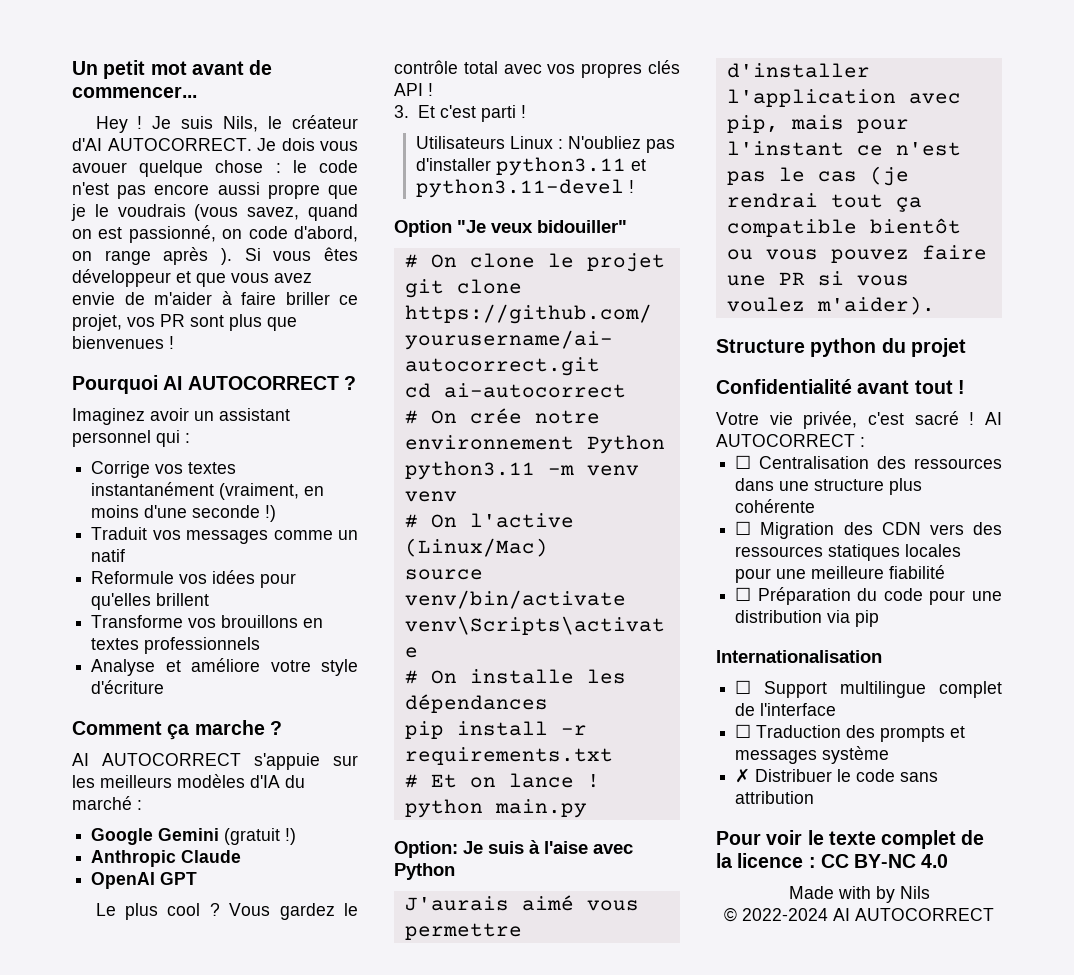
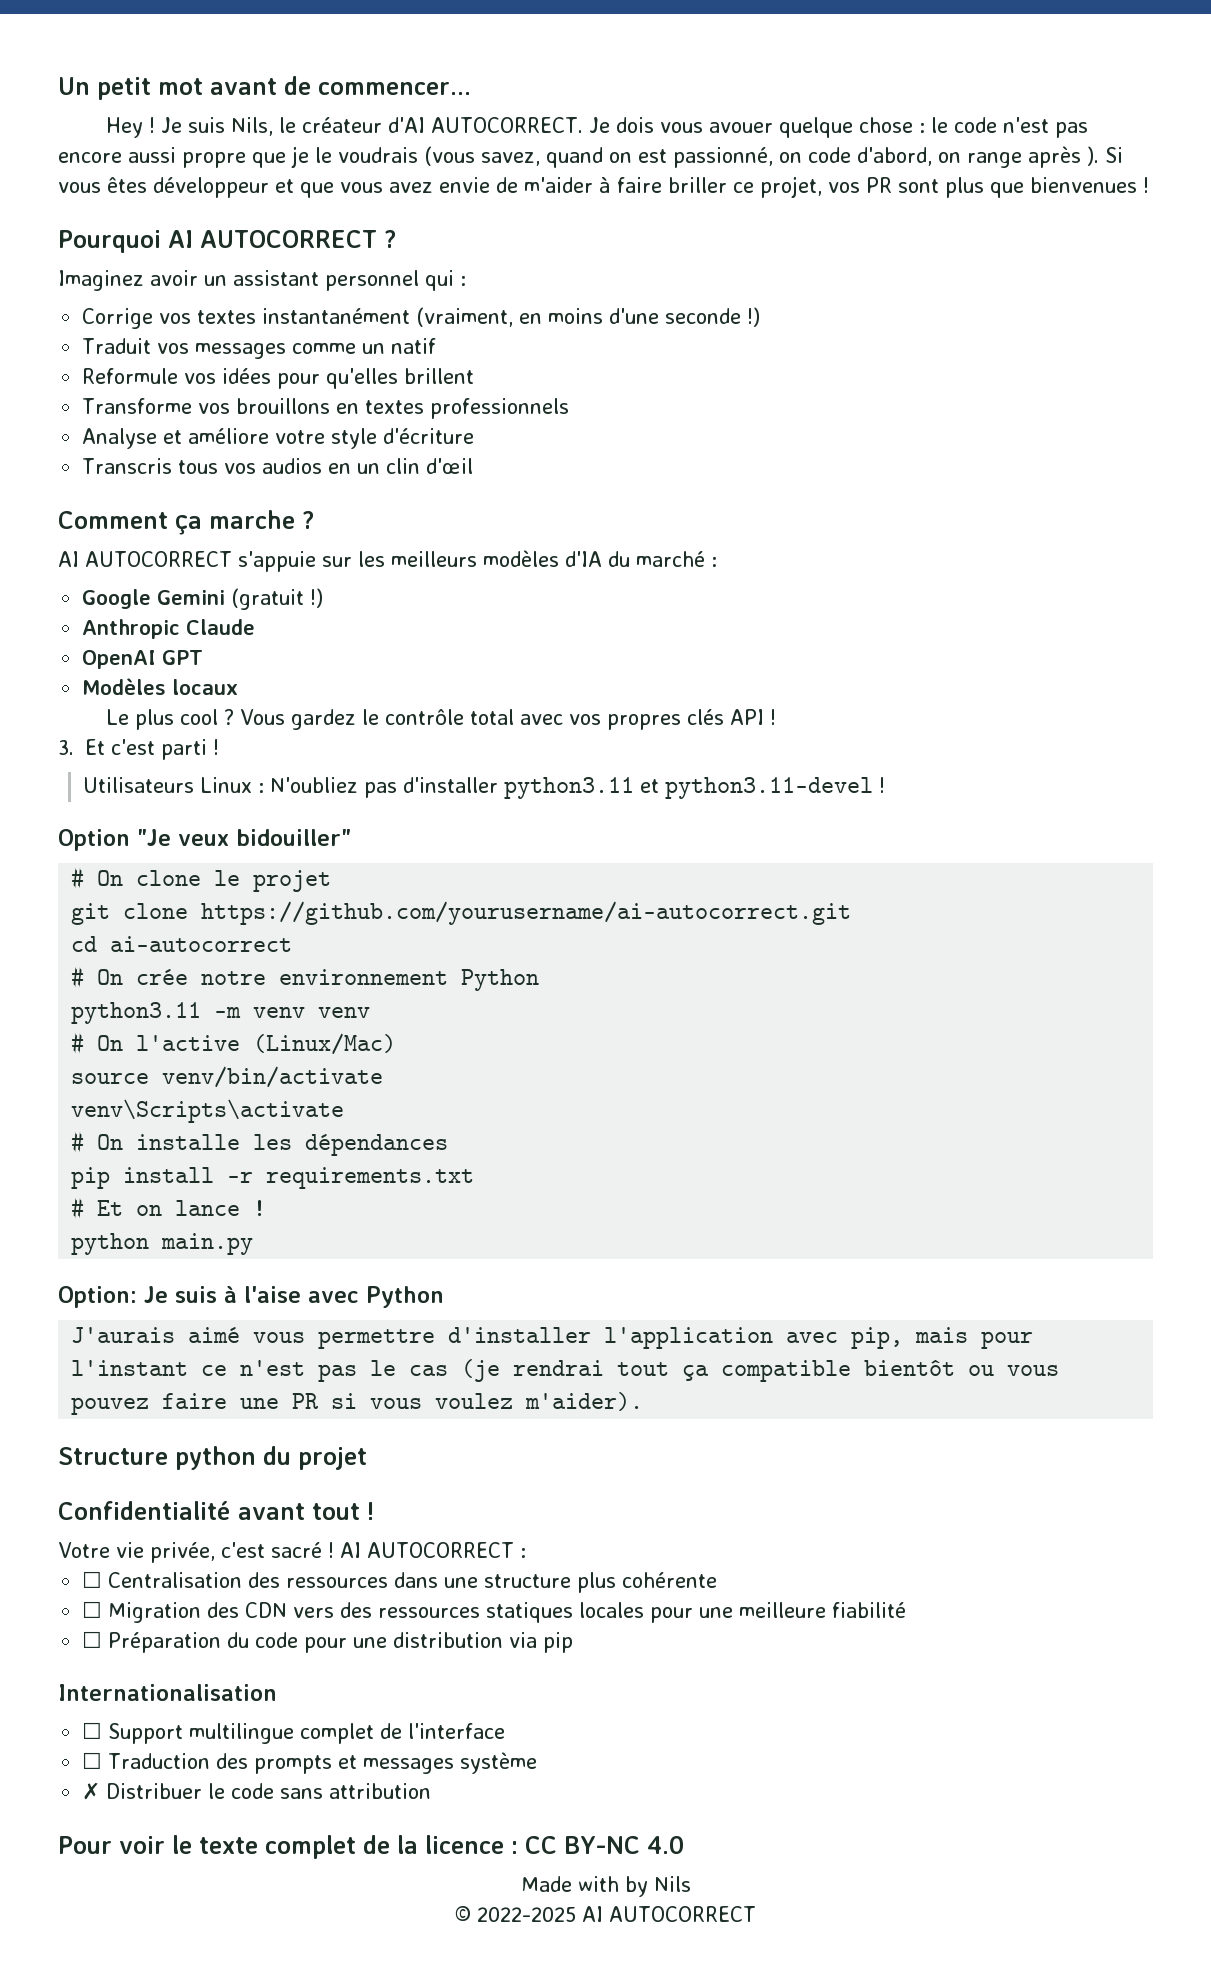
+ Transcris tous vos audios en un clin d'œil
+ Modèles locaux
- © 2022-2024 AI AUTOCORRECT
+ © 2022-2025 AI AUTOCORRECT

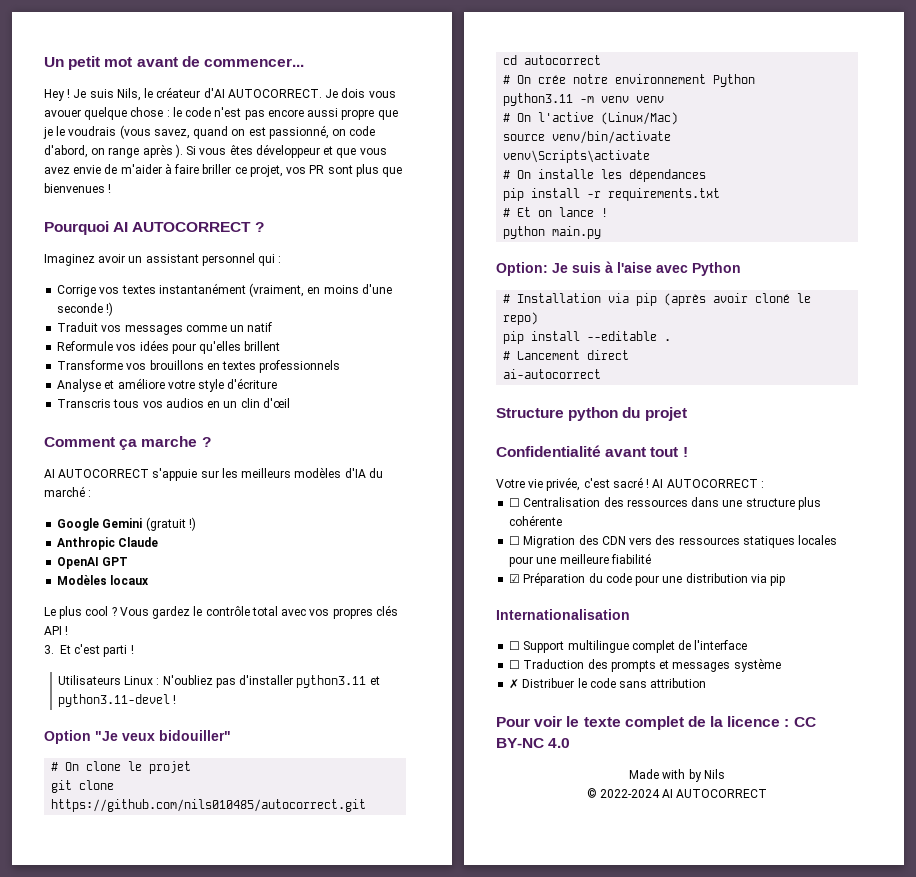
- git clone https://github.com/yourusername/ai-autocorrect.git
+ git clone https://github.com/nils010485/autocorrect.git
- cd ai-autocorrect
+ cd autocorrect
- J'aurais aimé vous permettre d'installer l'application avec pip, mais pour l'instant ce n'est pas le cas (je rendrai tout ça compatible bientôt ou vous pouvez faire une PR si vous voulez m'aider).
+ # Installation via pip (après avoir cloné le repo)
+ pip install --editable .
+ # Lancement direct
+ ai-autocorrect
- ☐ Préparation du code pour une distribution via pip
+ ☑ Préparation du code pour une distribution via pip
- © 2022-2025 AI AUTOCORRECT
+ © 2022-2024 AI AUTOCORRECT

